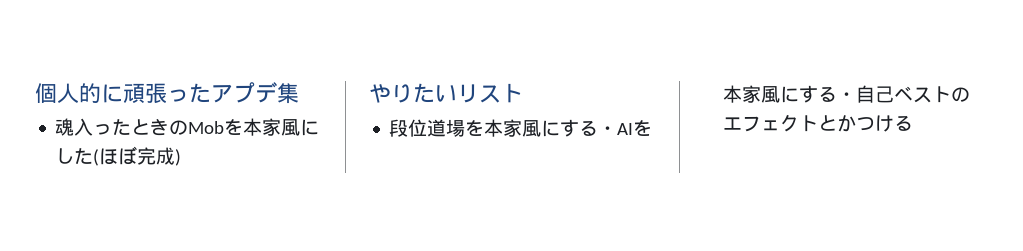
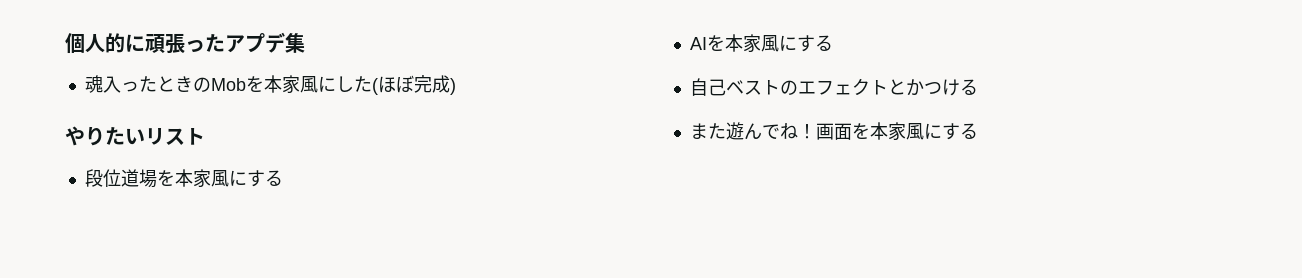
- 段位道場を本家風にする・AIを本家風にする・自己ベストのエフェクトとかつける
+ 段位道場を本家風にする
+ AIを本家風にする
+ 自己ベストのエフェクトとかつける
+ また遊んでね！画面を本家風にする

